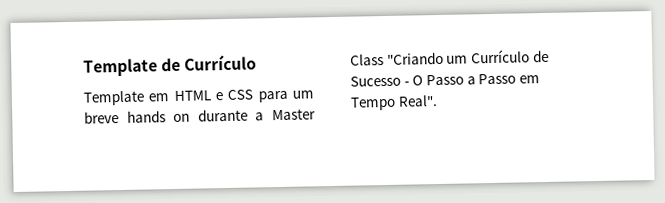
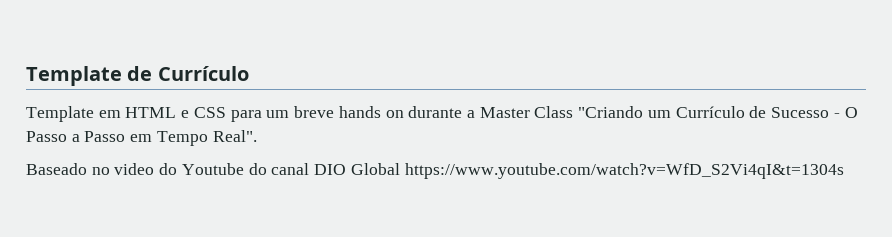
+ Baseado no video do Youtube do canal DIO Global https://www.youtube.com/watch?v=WfD_S2Vi4qI&t=1304s

